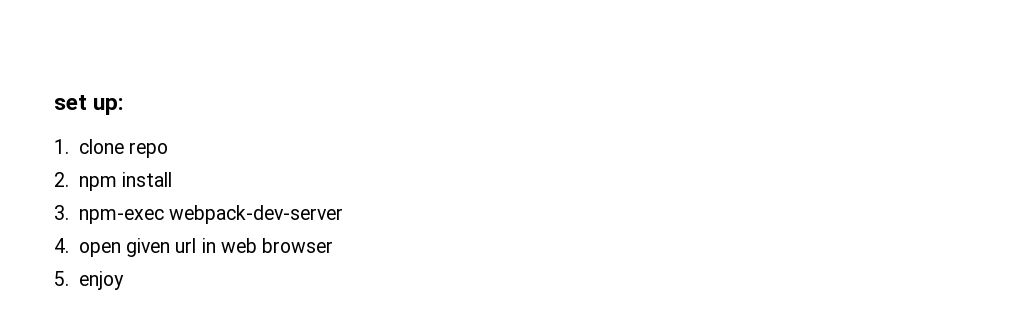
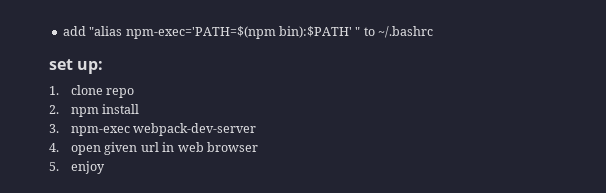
+ add "alias npm-exec='PATH=$(npm bin):$PATH' " to ~/.bashrc

